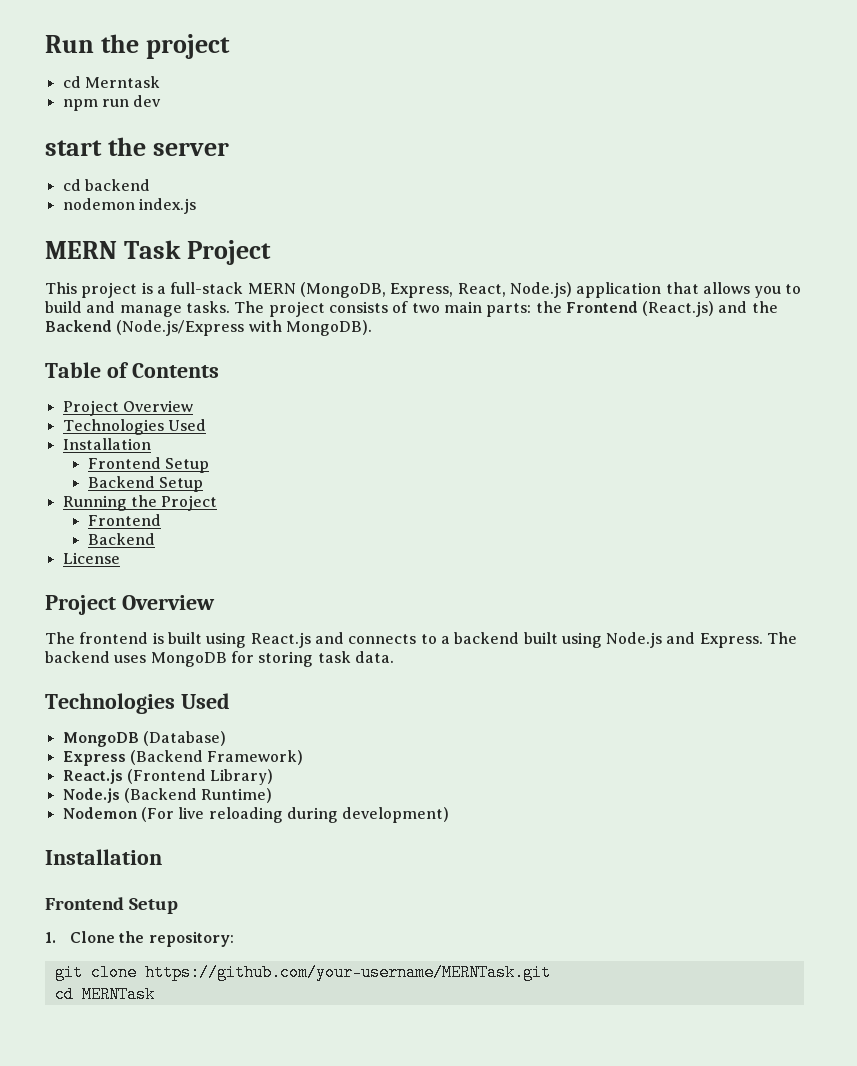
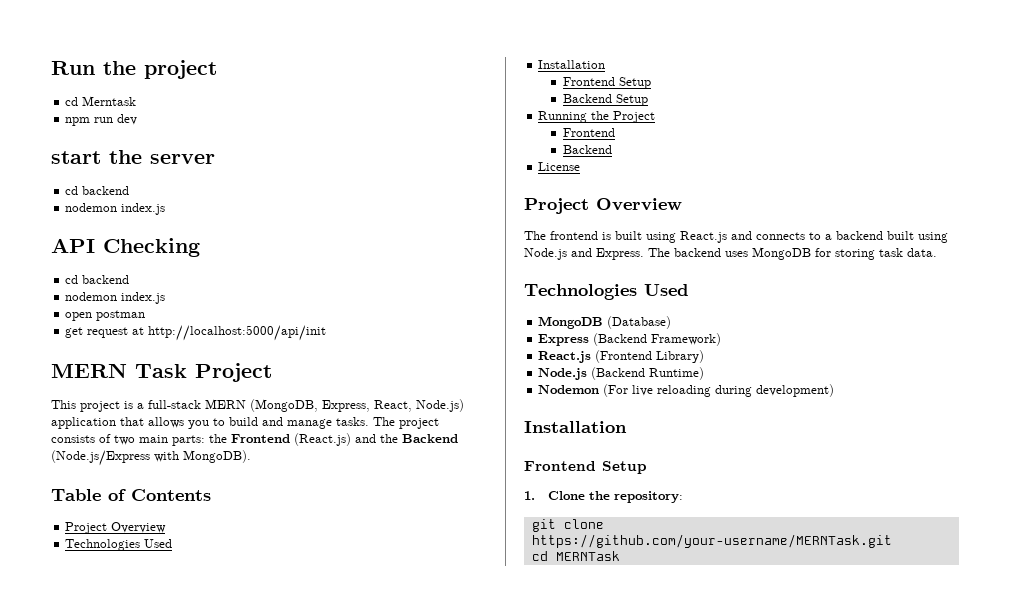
+ API Checking
+ cd backend
+ nodemon index.js
+ open postman
+ get request at http://localhost:5000/api/init

